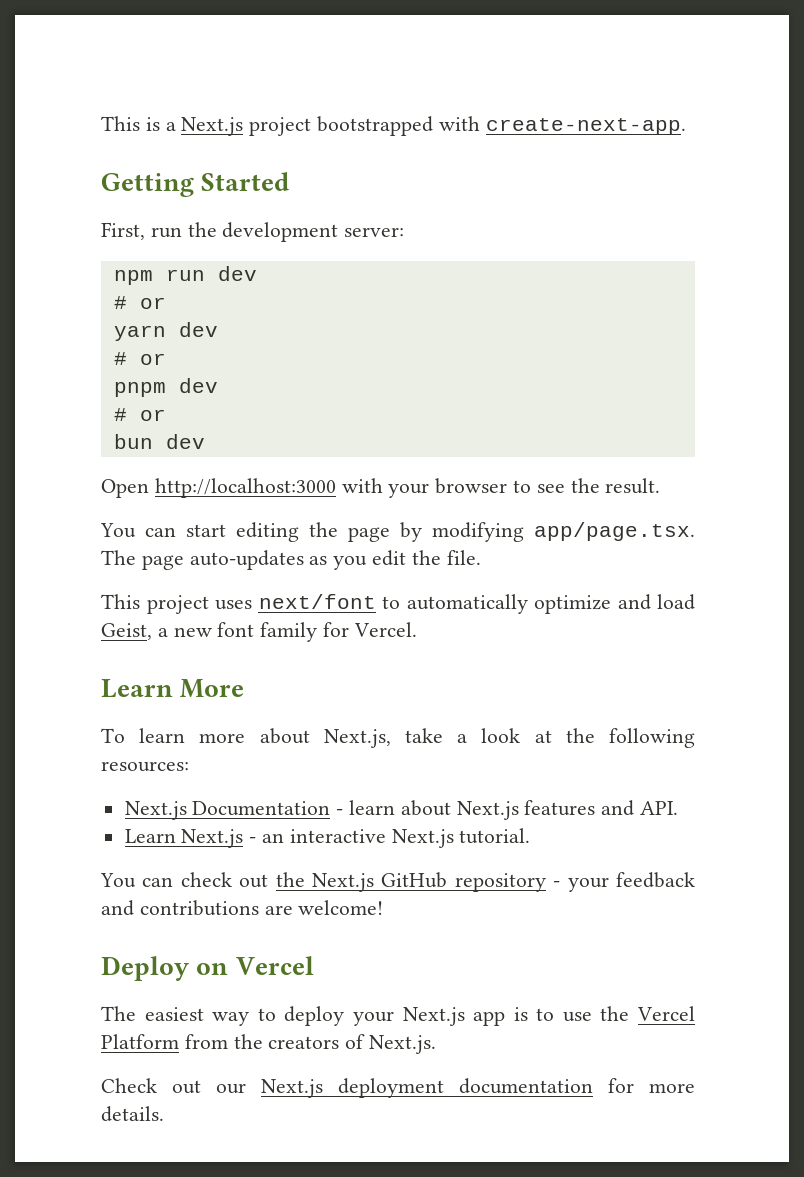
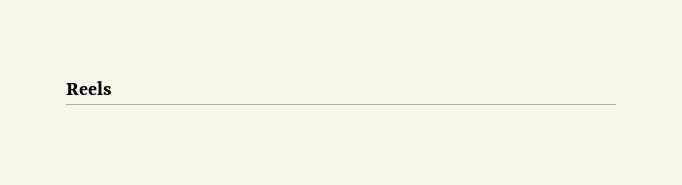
- This is a Next.js project bootstrapped with create-next-app.
- Getting Started
- First, run the development server:
- npm run dev
- # or
- yarn dev
- # or
- pnpm dev
- # or
- bun dev
- Open http://localhost:3000 with your browser to see the result.
- You can start editing the page by modifying app/page.tsx. The page auto-updates as you edit the file.
- This project uses next/font to automatically optimize and load Geist, a new font family for Vercel.
- Learn More
- To learn more about Next.js, take a look at the following resources:
- Next.js Documentation - learn about Next.js features and API.
- Learn Next.js - an interactive Next.js tutorial.
- You can check out the Next.js GitHub repository - your feedback and contributions are welcome!
- Deploy on Vercel
- The easiest way to deploy your Next.js app is to use the Vercel Platform from the creators of Next.js.
- Check out our Next.js deployment documentation for more details.
+ Reels

